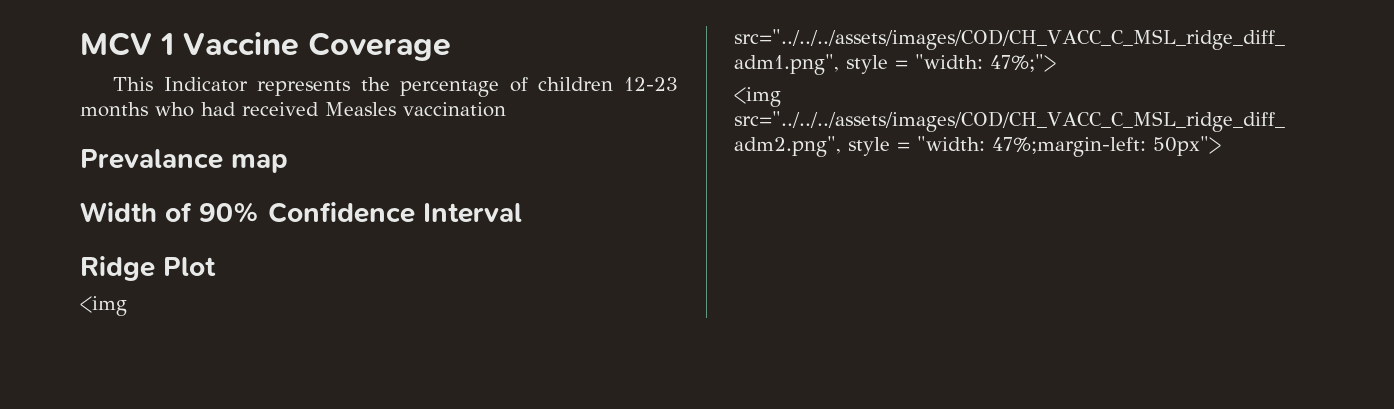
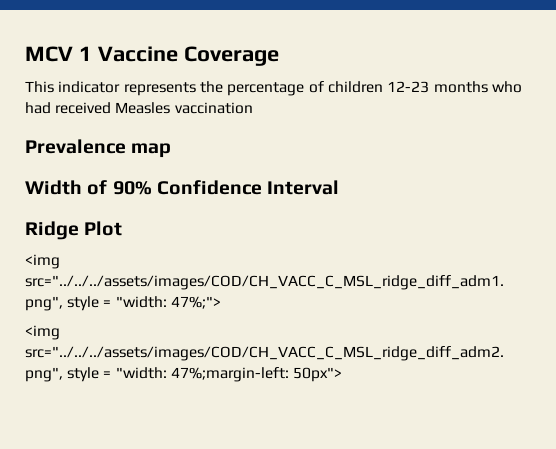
- This Indicator represents the percentage of children 12-23 months who had received Measles vaccination
+ This indicator represents the percentage of children 12-23 months who had received Measles vaccination
- Prevalance map
+ Prevalence map

